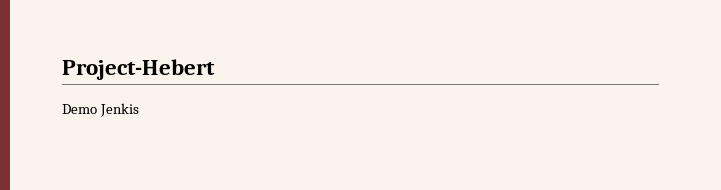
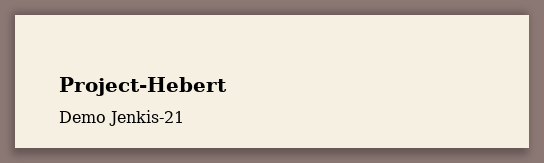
- Demo Jenkis
+ Demo Jenkis-21

